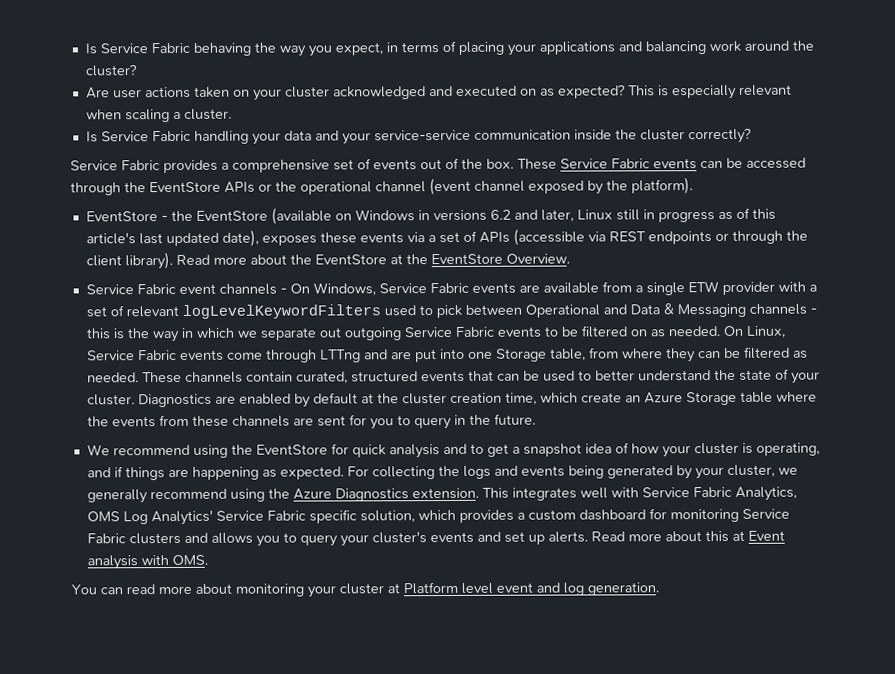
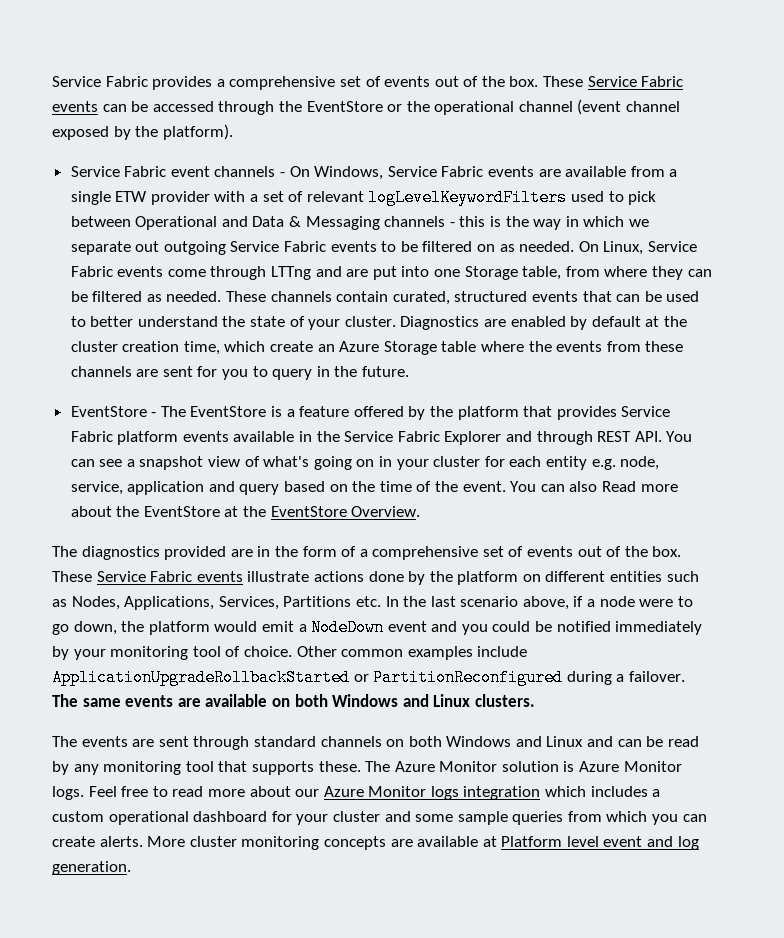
- Is Service Fabric behaving the way you expect, in terms of placing your applications and balancing work around the cluster?
- Are user actions taken on your cluster acknowledged and executed on as expected? This is especially relevant when scaling a cluster.
- Is Service Fabric handling your data and your service-service communication inside the cluster correctly?
- These Service Fabric events can be accessed through the EventStore APIs or the operational channel (event channel exposed by the platform).
+ These Service Fabric events can be accessed through the EventStore or the operational channel (event channel exposed by the platform).
- EventStore - the EventStore (available on Windows in versions 6.2 and later, Linux still in progress as of this article's last updated date), exposes these events via a set of APIs (accessible via REST endpoints or through the client library). Read more about the EventStore at the EventStore Overview.
- We recommend using the EventStore for quick analysis and to get a snapshot idea of how your cluster is operating, and if things are happening as expected. For collecting the logs and events being generated by your cluster, we generally recommend using the Azure Diagnostics extension. This integrates well with Service Fabric Analytics, OMS Log Analytics' Service Fabric specific solution, which provides a custom dashboard for monitoring Service Fabric clusters and allows you to query your cluster's events and set up alerts. Read more about this at Event analysis with OMS.
- You can read more about monitoring your cluster at Platform level event and log generation.
+ EventStore - The EventStore is a feature offered by the platform that provides Service Fabric platform events available in the Service Fabric Explorer and through REST API. You can see a snapshot view of what's going on in your cluster for each entity e.g. node, service, application and query based on the time of the event. You can also Read more about the EventStore at the EventStore Overview.
+ The diagnostics provided are in the form of a comprehensive set of events out of the box. These Service Fabric events illustrate actions done by the platform on different entities such as Nodes, Applications, Services, Partitions etc. In the last scenario above, if a node were to go down, the platform would emit a NodeDown event and you could be notified immediately by your monitoring tool of choice. Other common examples include ApplicationUpgradeRollbackStarted or PartitionReconfigured during a failover. The same events are available on both Windows and Linux clusters.
+ The events are sent through standard channels on both Windows and Linux and can be read by any monitoring tool that supports these. The Azure Monitor solution is Azure Monitor logs. Feel free to read more about our Azure Monitor logs integration which includes a custom operational dashboard for your cluster and some sample queries from which you can create alerts. More cluster monitoring concepts are available at Platform level event and log generation.

